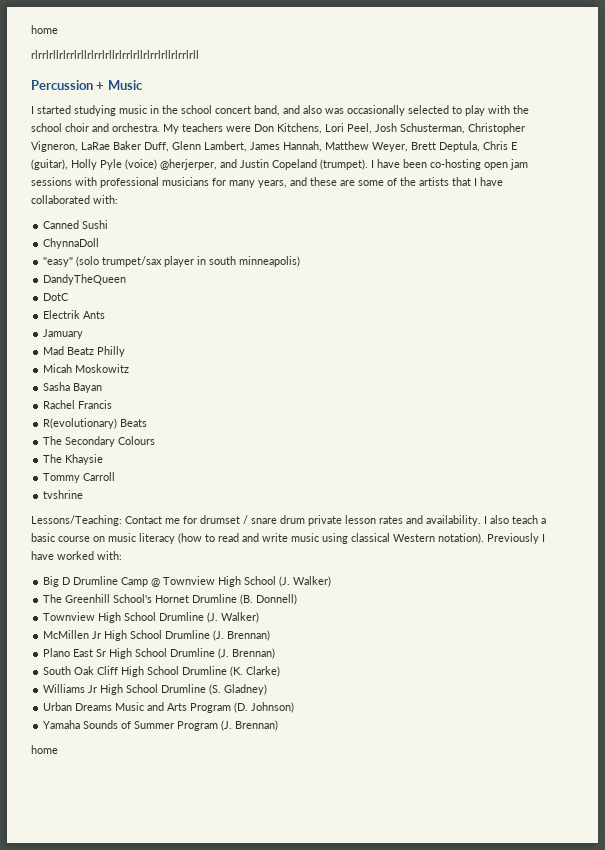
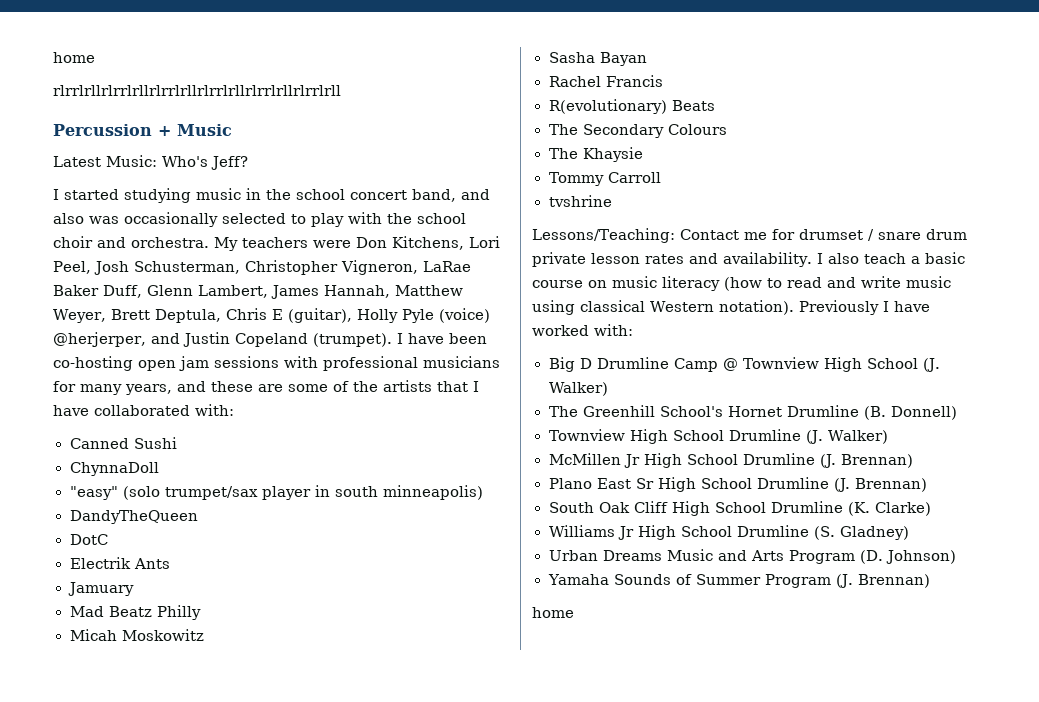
+ Latest Music: Who's Jeff?

